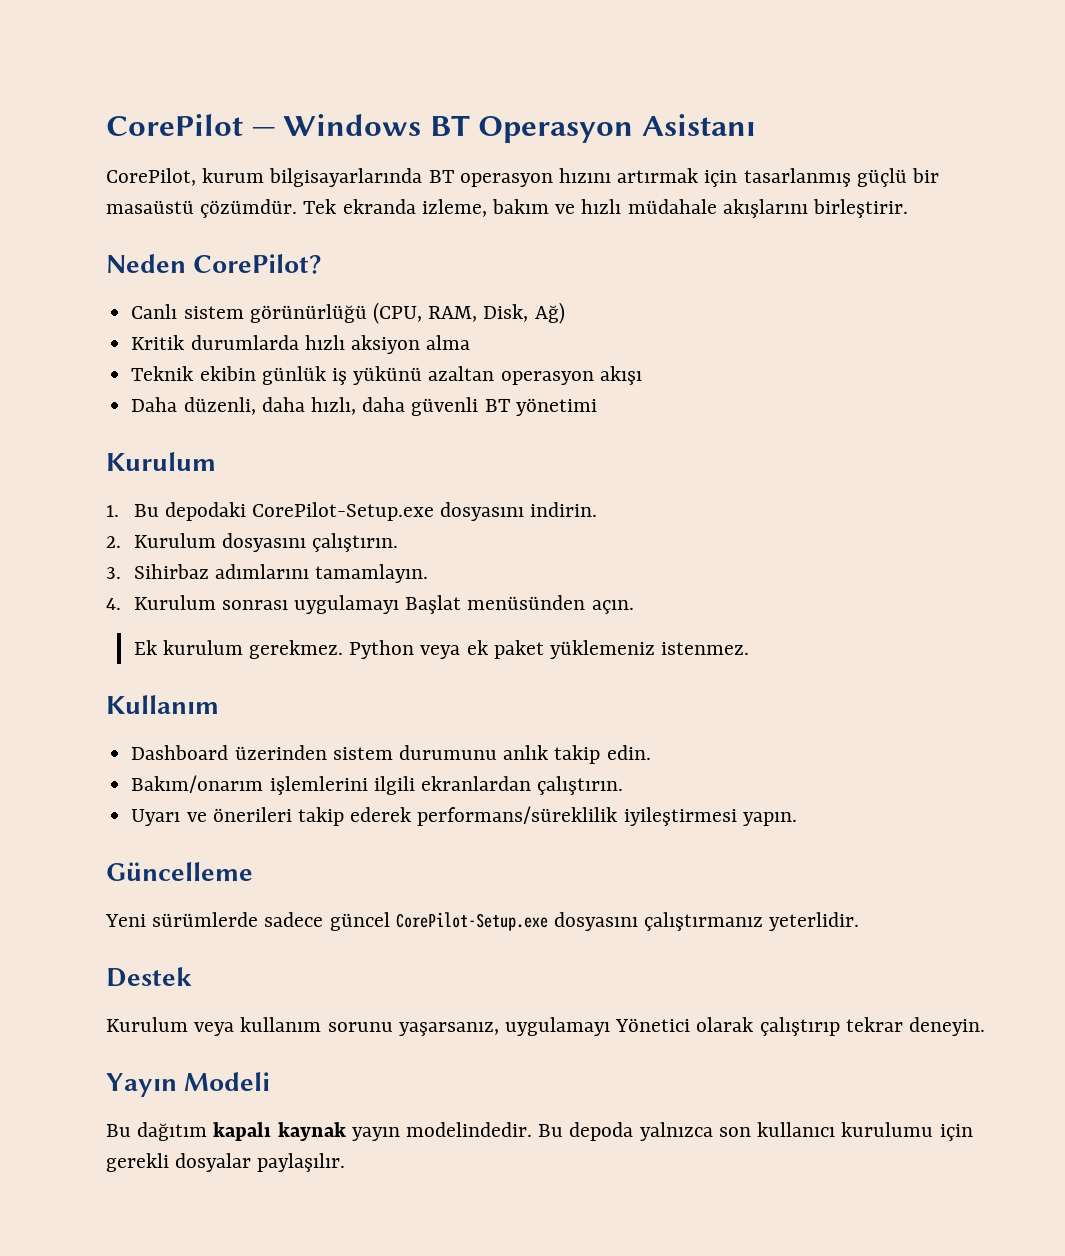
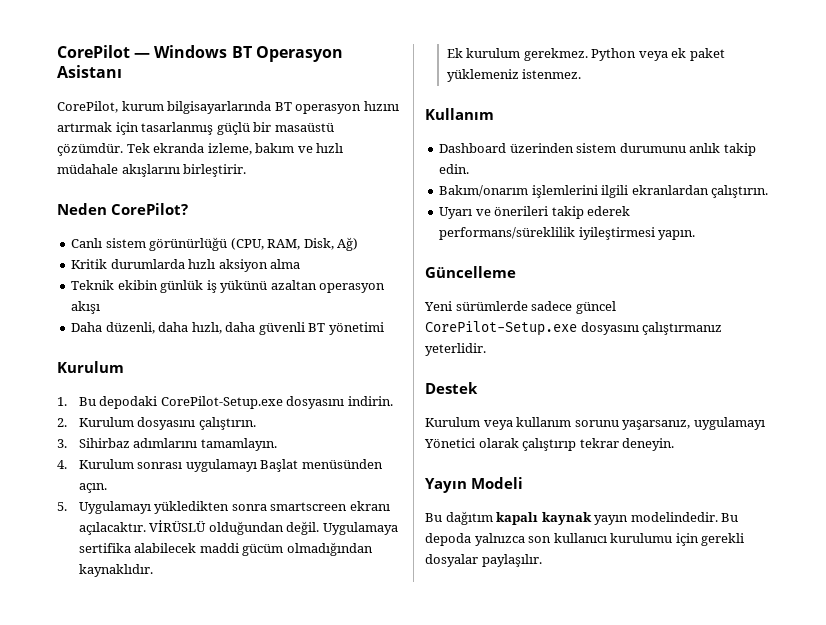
+ 5. Uygulamayı yükledikten sonra smartscreen ekranı açılacaktır. VİRÜSLÜ olduğundan değil. Uygulamaya sertifika alabilecek maddi gücüm olmadığından kaynaklıdır.

